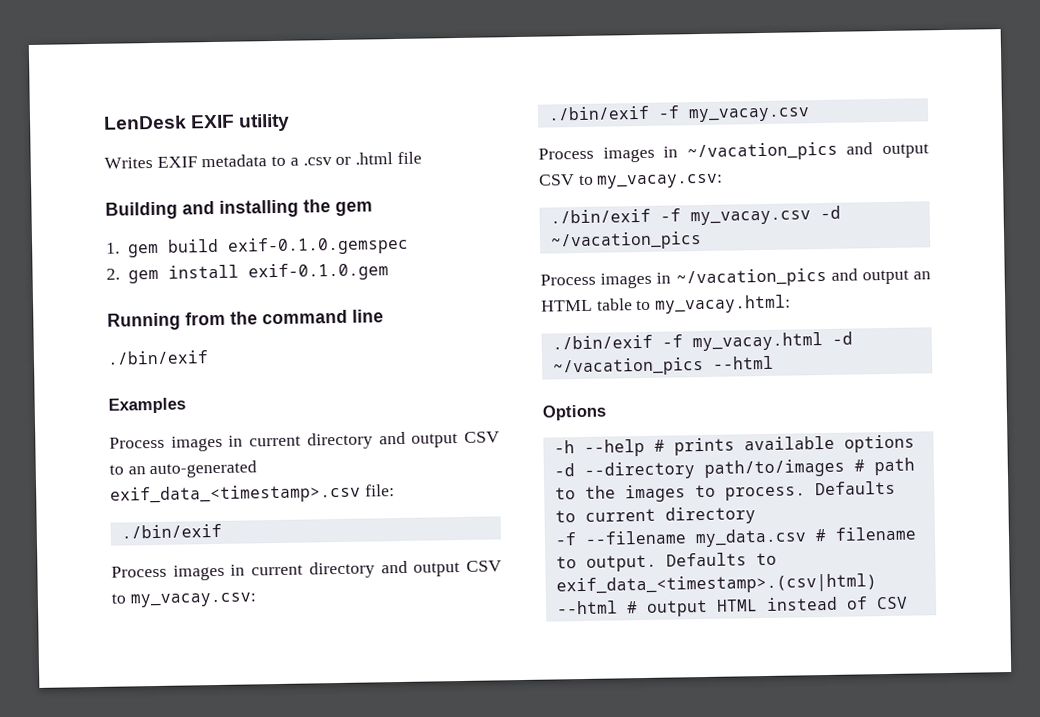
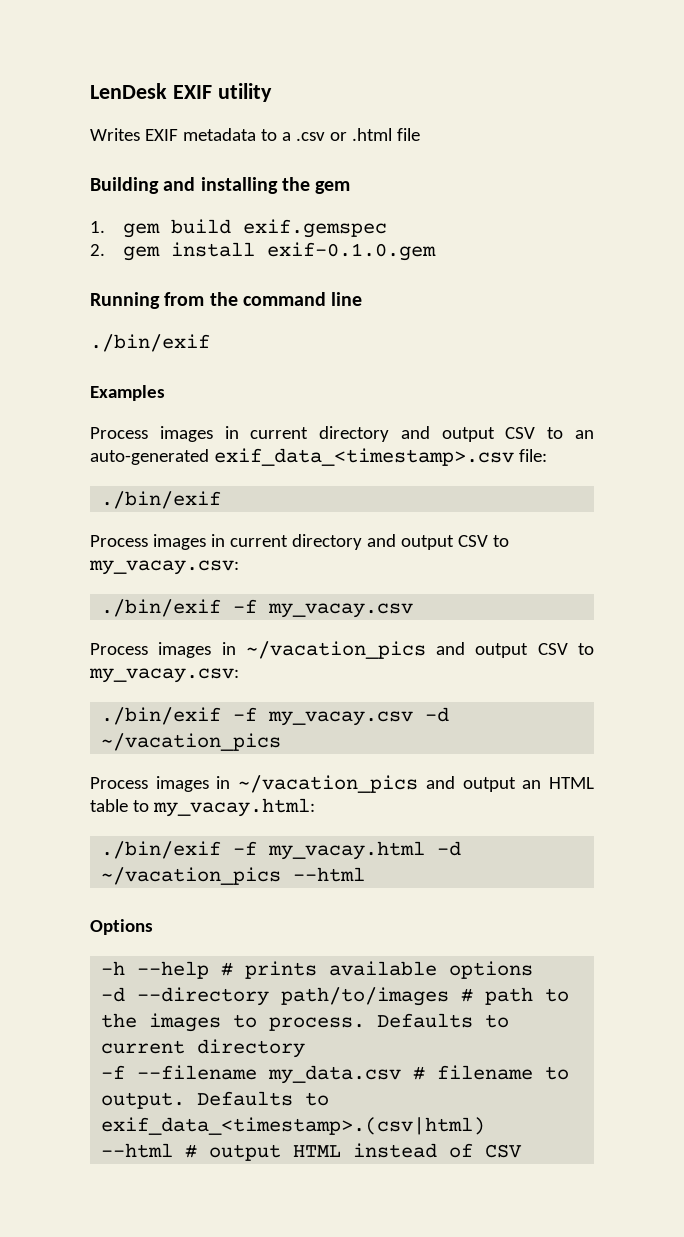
- 1. gem build exif-0.1.0.gemspec
+ 1. gem build exif.gemspec

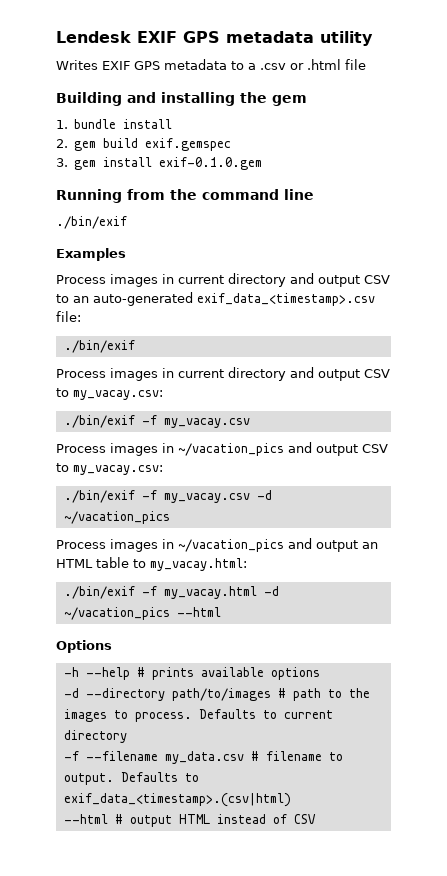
- LenDesk EXIF utility
+ Lendesk EXIF GPS metadata utility
- Writes EXIF metadata to a .csv or .html file
+ Writes EXIF GPS metadata to a .csv or .html file
- 1. gem build exif.gemspec
+ 1. bundle install
+ 2. gem build exif.gemspec
- 2. gem install exif-0.1.0.gem
+ 3. gem install exif-0.1.0.gem

